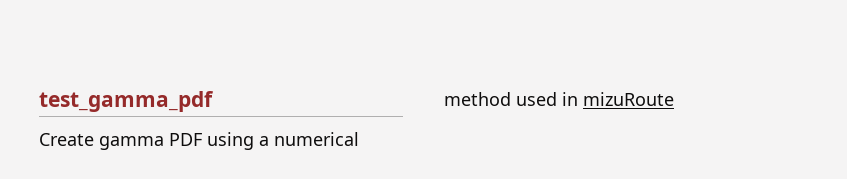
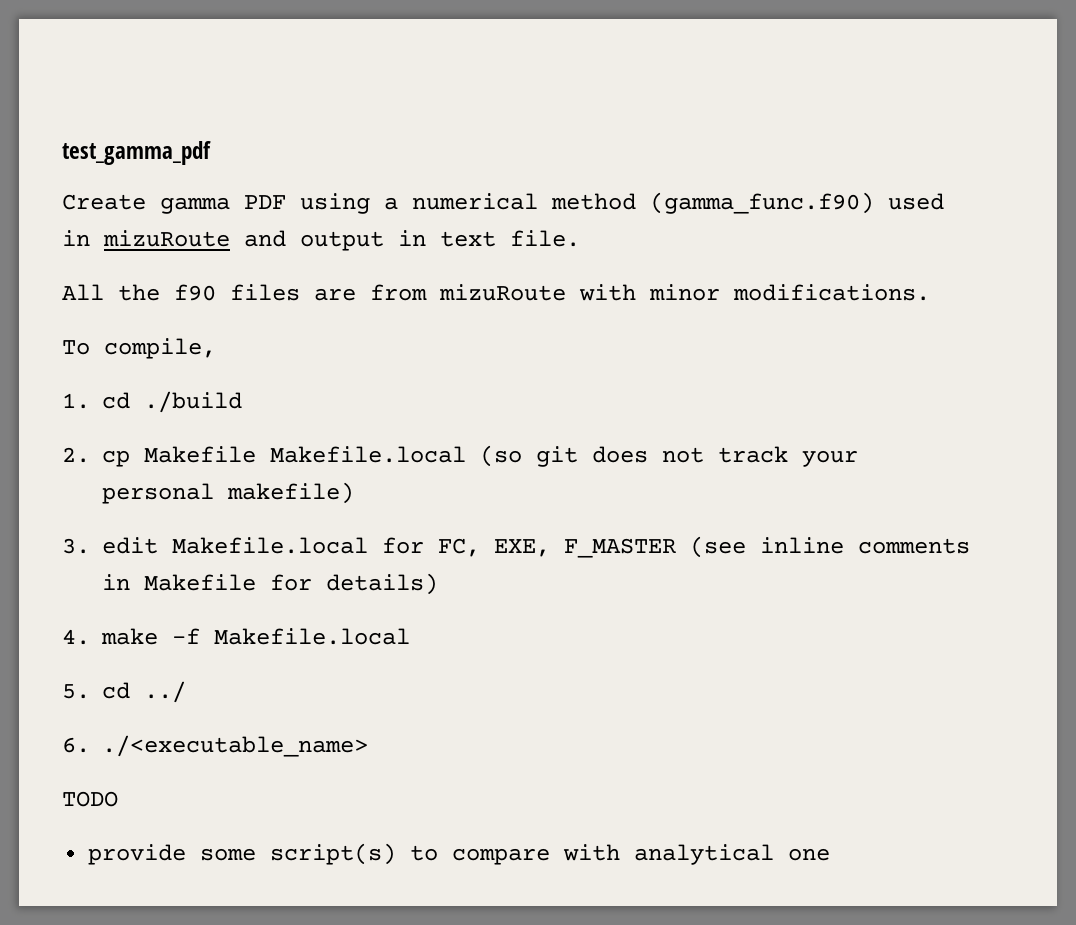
- Create gamma PDF using a numerical method used in mizuRoute
+ Create gamma PDF using a numerical method (gamma_func.f90) used in mizuRoute and output in text file.
+ All the f90 files are from mizuRoute with minor modifications.
+ To compile,
+ 1. cd ./build
+ 2. cp Makefile Makefile.local (so git does not track your personal makefile)
+ 3. edit Makefile.local for FC, EXE, F_MASTER (see inline comments in Makefile for details)
+ 4. make -f Makefile.local
+ 5. cd ../
+ 6. ./<executable_name>
+ TODO
+ provide some script(s) to compare with analytical one

